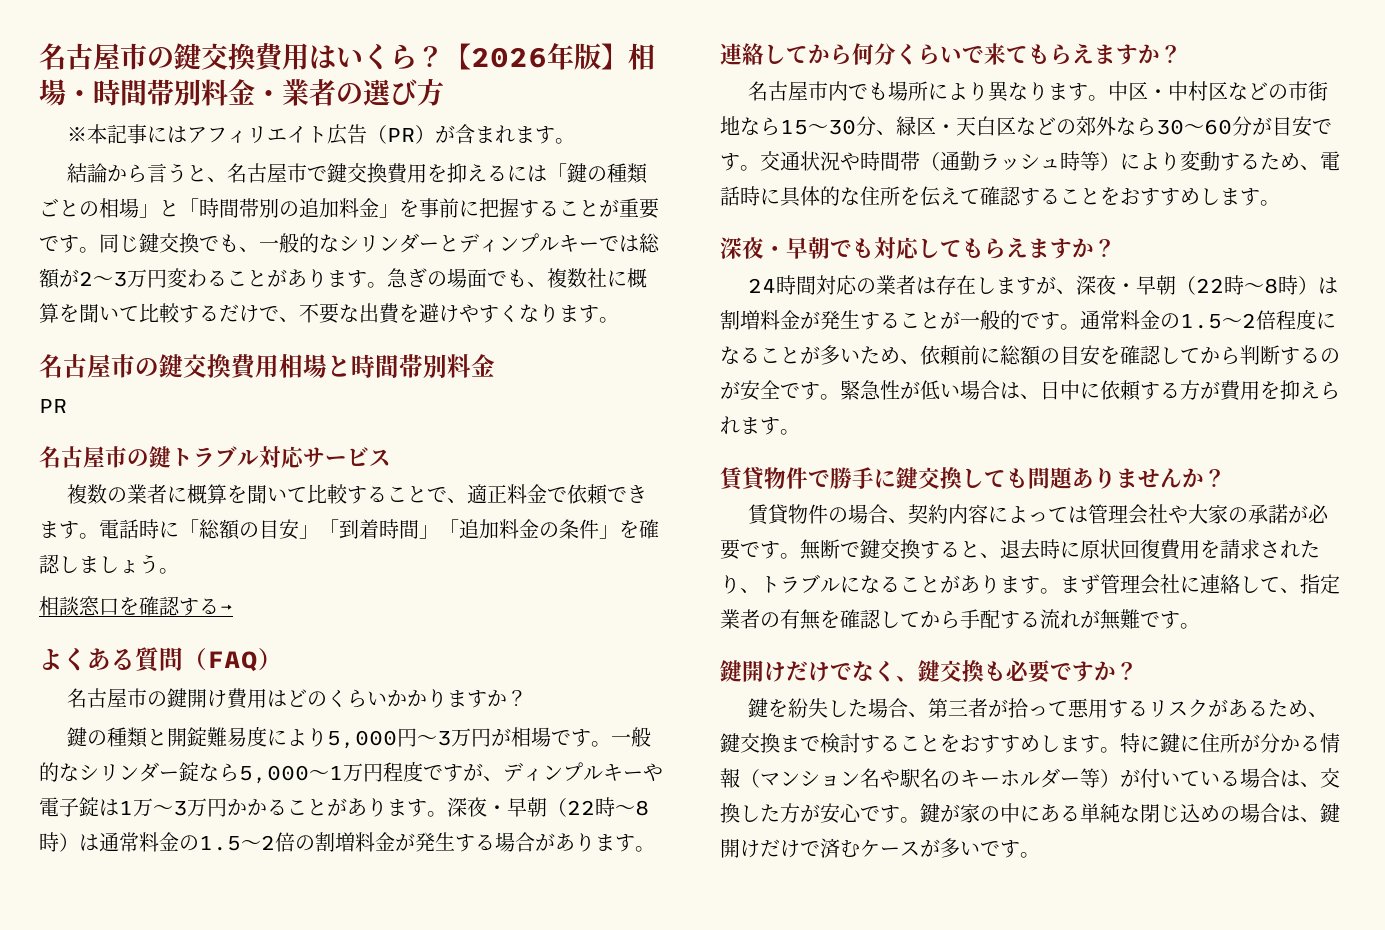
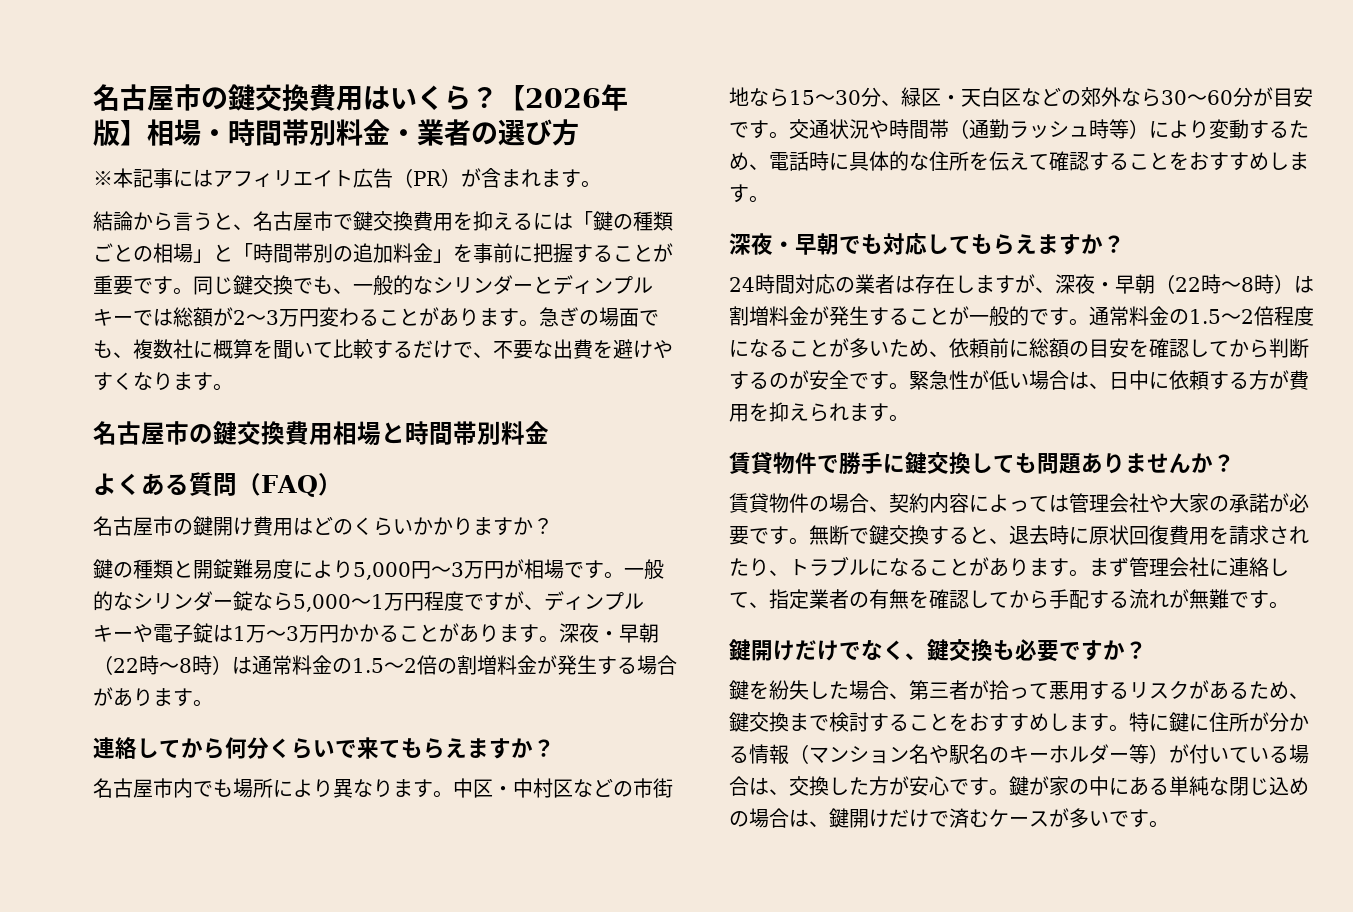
  名古屋市の鍵交換費用相場と時間帯別料金
- PR
- 名古屋市の鍵トラブル対応サービス
- 複数の業者に概算を聞いて比較することで、適正料金で依頼できます。電話時に「総額の目安」「到着時間」「追加料金の条件」を確認しましょう。
- 相談窓口を確認する→

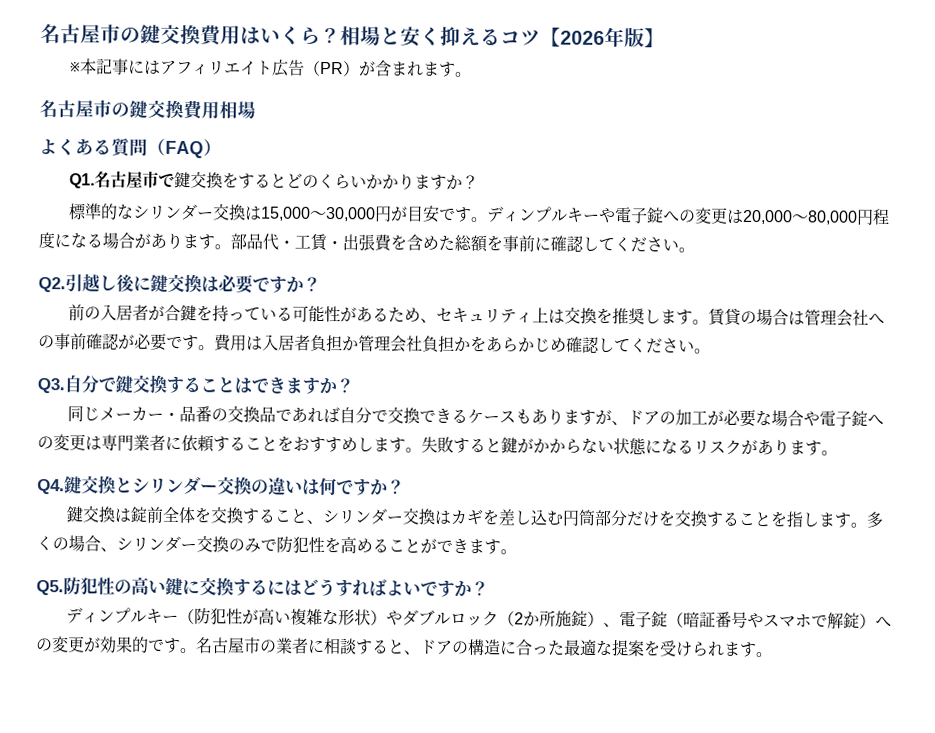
- 【2026年版】相場・時間帯別料金・業者の選び方
+ 相場と安く抑えるコツ【2026年版】
- 結論から言うと、名古屋市で鍵交換費用を抑えるには「鍵の種類ごとの相場」と「時間帯別の追加料金」を事前に把握することが重要です。同じ鍵交換でも、一般的なシリンダーとディンプルキーでは総額が2〜3万円変わることがあります。急ぎの場面でも、複数社に概算を聞いて比較するだけで、不要な出費を避けやすくなります。
- 名古屋市の鍵交換費用相場と時間帯別料金
+ 名古屋市の鍵交換費用相場
- 名古屋市の鍵開け費用はどのくらいかかりますか？
+ Q1.名古屋市で鍵交換をするとどのくらいかかりますか？
- 鍵の種類と開錠難易度により5,000円〜3万円が相場です。一般的なシリンダー錠なら5,000〜1万円程度ですが、ディンプルキーや電子錠は1万〜3万円かかることがあります。深夜・早朝（22時〜8時）は通常料金の1.5〜2倍の割増料金が発生する場合があります。
- 連絡してから何分くらいで来てもらえますか？
- 名古屋市内でも場所により異なります。中区・中村区などの市街地なら15〜30分、緑区・天白区などの郊外なら30〜60分が目安です。交通状況や時間帯（通勤ラッシュ時等）により変動するため、電話時に具体的な住所を伝えて確認することをおすすめします。
- 深夜・早朝でも対応してもらえますか？
- 24時間対応の業者は存在しますが、深夜・早朝（22時〜8時）は割増料金が発生することが一般的です。通常料金の1.5〜2倍程度になることが多いため、依頼前に総額の目安を確認してから判断するのが安全です。緊急性が低い場合は、日中に依頼する方が費用を抑えられます。
- 賃貸物件で勝手に鍵交換しても問題ありませんか？
- 賃貸物件の場合、契約内容によっては管理会社や大家の承諾が必要です。無断で鍵交換すると、退去時に原状回復費用を請求されたり、トラブルになることがあります。まず管理会社に連絡して、指定業者の有無を確認してから手配する流れが無難です。
- 鍵開けだけでなく、鍵交換も必要ですか？
- 鍵を紛失した場合、第三者が拾って悪用するリスクがあるため、鍵交換まで検討することをおすすめします。特に鍵に住所が分かる情報（マンション名や駅名のキーホルダー等）が付いている場合は、交換した方が安心です。鍵が家の中にある単純な閉じ込めの場合は、鍵開けだけで済むケースが多いです。
+ 標準的なシリンダー交換は15,000〜30,000円が目安です。ディンプルキーや電子錠への変更は20,000〜80,000円程度になる場合があります。部品代・工賃・出張費を含めた総額を事前に確認してください。
+ Q2.引越し後に鍵交換は必要ですか？
+ 前の入居者が合鍵を持っている可能性があるため、セキュリティ上は交換を推奨します。賃貸の場合は管理会社への事前確認が必要です。費用は入居者負担か管理会社負担かをあらかじめ確認してください。
+ Q3.自分で鍵交換することはできますか？
+ 同じメーカー・品番の交換品であれば自分で交換できるケースもありますが、ドアの加工が必要な場合や電子錠への変更は専門業者に依頼することをおすすめします。失敗すると鍵がかからない状態になるリスクがあります。
+ Q4.鍵交換とシリンダー交換の違いは何ですか？
+ 鍵交換は錠前全体を交換すること、シリンダー交換はカギを差し込む円筒部分だけを交換することを指します。多くの場合、シリンダー交換のみで防犯性を高めることができます。
+ Q5.防犯性の高い鍵に交換するにはどうすればよいですか？
+ ディンプルキー（防犯性が高い複雑な形状）やダブルロック（2か所施錠）、電子錠（暗証番号やスマホで解錠）への変更が効果的です。名古屋市の業者に相談すると、ドアの構造に合った最適な提案を受けられます。

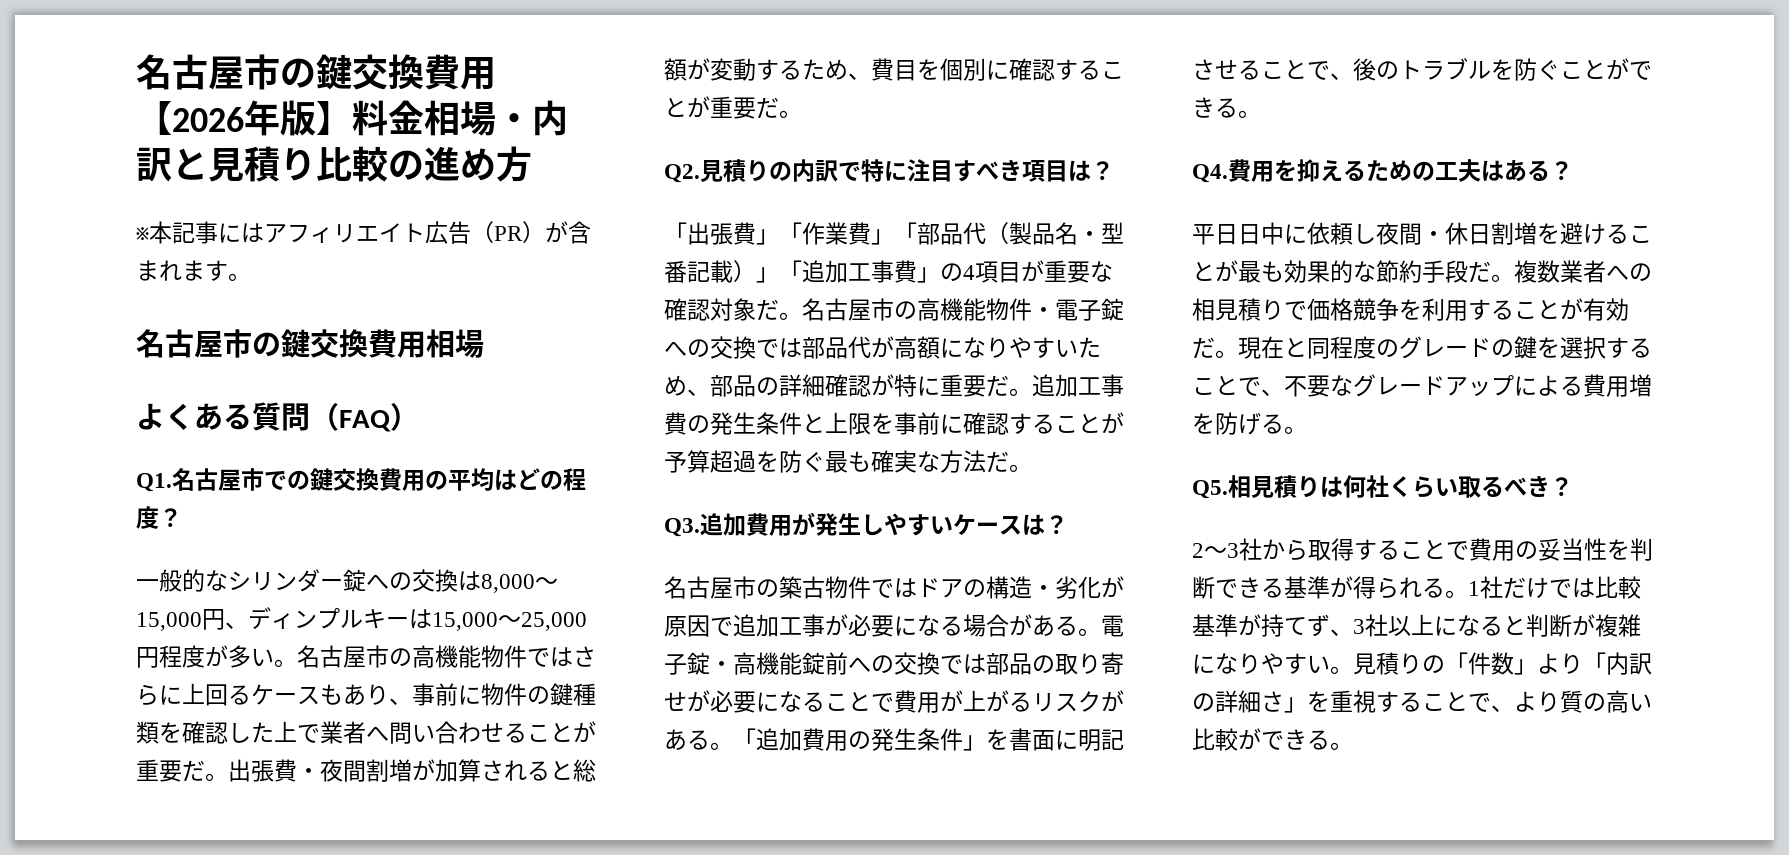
- 名古屋市の鍵交換費用はいくら？相場と安く抑えるコツ【2026年版】
+ 名古屋市の鍵交換費用【2026年版】料金相場・内訳と見積り比較の進め方
- Q1.名古屋市で鍵交換をするとどのくらいかかりますか？
- 標準的なシリンダー交換は15,000〜30,000円が目安です。ディンプルキーや電子錠への変更は20,000〜80,000円程度になる場合があります。部品代・工賃・出張費を含めた総額を事前に確認してください。
- Q2.引越し後に鍵交換は必要ですか？
- 前の入居者が合鍵を持っている可能性があるため、セキュリティ上は交換を推奨します。賃貸の場合は管理会社への事前確認が必要です。費用は入居者負担か管理会社負担かをあらかじめ確認してください。
- Q3.自分で鍵交換することはできますか？
- 同じメーカー・品番の交換品であれば自分で交換できるケースもありますが、ドアの加工が必要な場合や電子錠への変更は専門業者に依頼することをおすすめします。失敗すると鍵がかからない状態になるリスクがあります。
- Q4.鍵交換とシリンダー交換の違いは何ですか？
- 鍵交換は錠前全体を交換すること、シリンダー交換はカギを差し込む円筒部分だけを交換することを指します。多くの場合、シリンダー交換のみで防犯性を高めることができます。
- Q5.防犯性の高い鍵に交換するにはどうすればよいですか？
- ディンプルキー（防犯性が高い複雑な形状）やダブルロック（2か所施錠）、電子錠（暗証番号やスマホで解錠）への変更が効果的です。名古屋市の業者に相談すると、ドアの構造に合った最適な提案を受けられます。
+ Q1.名古屋市での鍵交換費用の平均はどの程度？
+ 一般的なシリンダー錠への交換は8,000〜15,000円、ディンプルキーは15,000〜25,000円程度が多い。名古屋市の高機能物件ではさらに上回るケースもあり、事前に物件の鍵種類を確認した上で業者へ問い合わせることが重要だ。出張費・夜間割増が加算されると総額が変動するため、費目を個別に確認することが重要だ。
+ Q2.見積りの内訳で特に注目すべき項目は？
+ 「出張費」「作業費」「部品代（製品名・型番記載）」「追加工事費」の4項目が重要な確認対象だ。名古屋市の高機能物件・電子錠への交換では部品代が高額になりやすいため、部品の詳細確認が特に重要だ。追加工事費の発生条件と上限を事前に確認することが予算超過を防ぐ最も確実な方法だ。
+ Q3.追加費用が発生しやすいケースは？
+ 名古屋市の築古物件ではドアの構造・劣化が原因で追加工事が必要になる場合がある。電子錠・高機能錠前への交換では部品の取り寄せが必要になることで費用が上がるリスクがある。「追加費用の発生条件」を書面に明記させることで、後のトラブルを防ぐことができる。
+ Q4.費用を抑えるための工夫はある？
+ 平日日中に依頼し夜間・休日割増を避けることが最も効果的な節約手段だ。複数業者への相見積りで価格競争を利用することが有効だ。現在と同程度のグレードの鍵を選択することで、不要なグレードアップによる費用増を防げる。
+ Q5.相見積りは何社くらい取るべき？
+ 2〜3社から取得することで費用の妥当性を判断できる基準が得られる。1社だけでは比較基準が持てず、3社以上になると判断が複雑になりやすい。見積りの「件数」より「内訳の詳細さ」を重視することで、より質の高い比較ができる。

